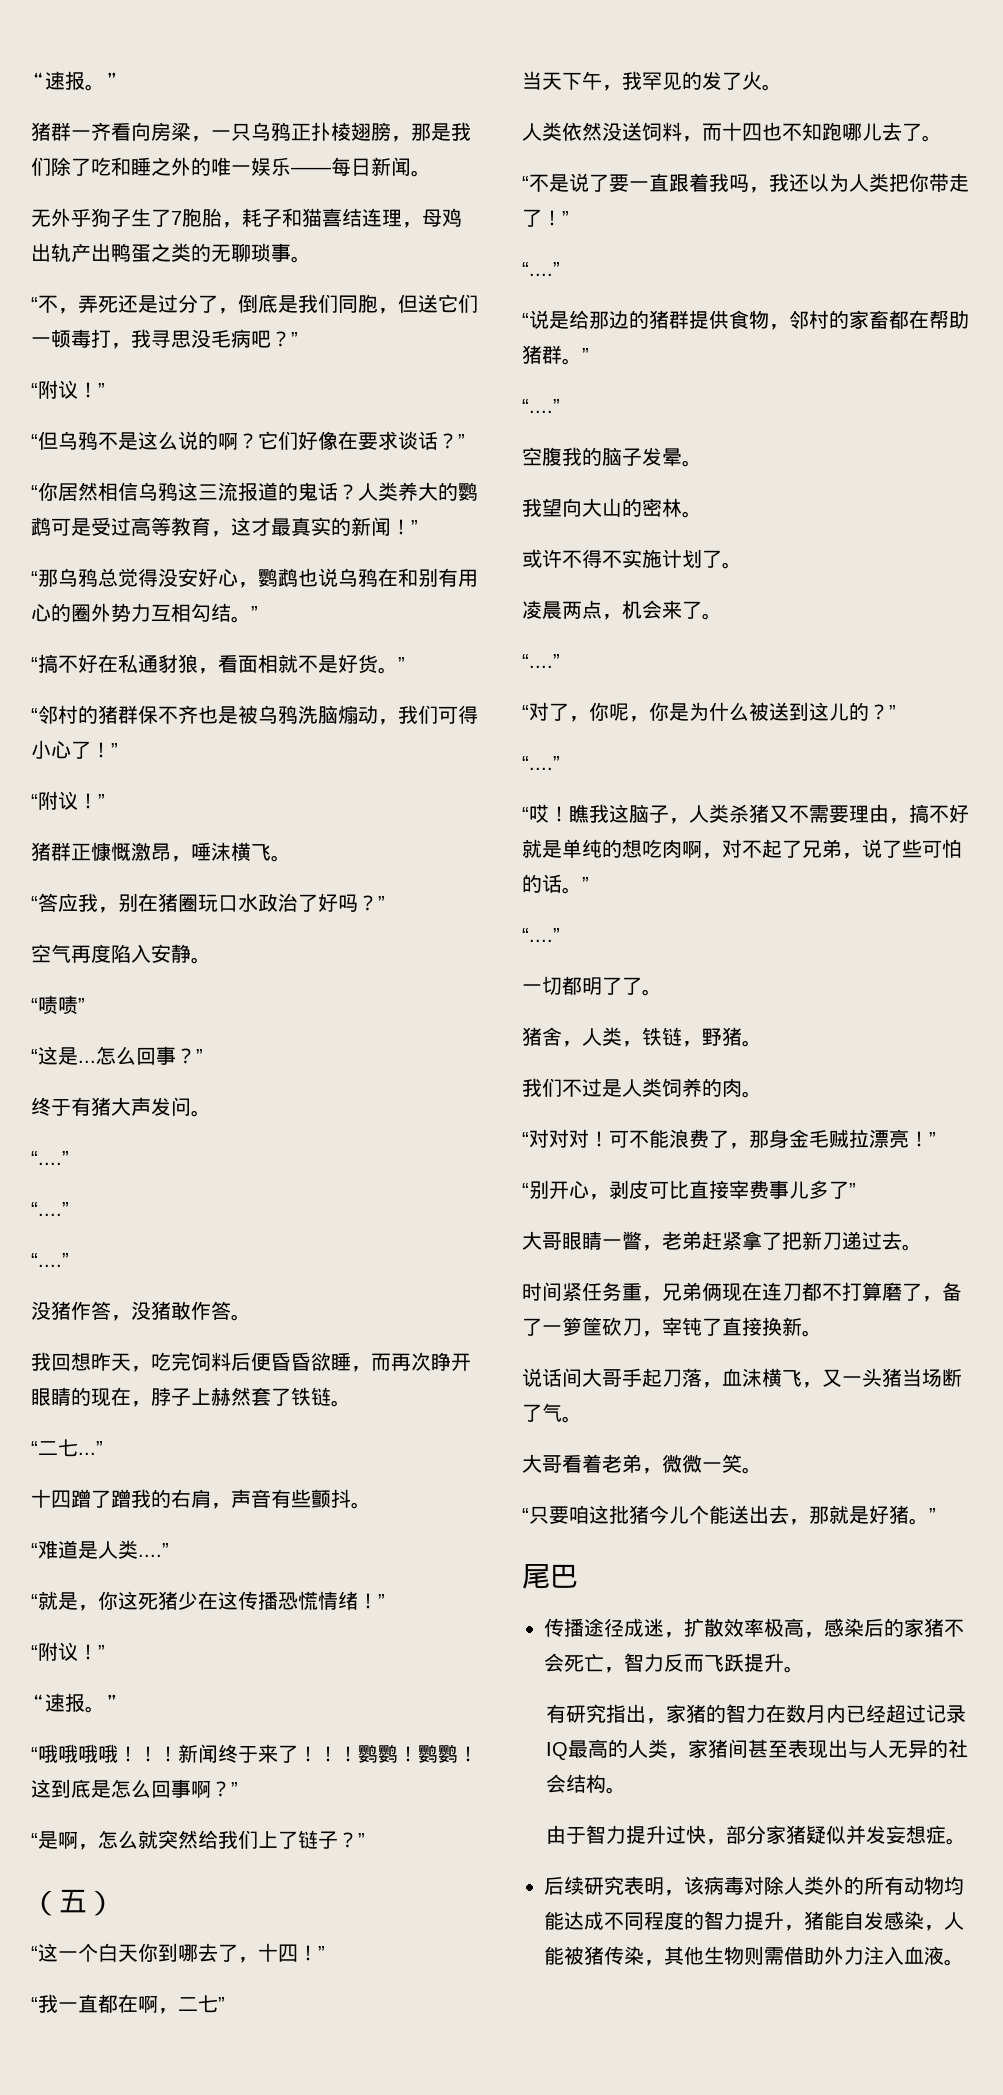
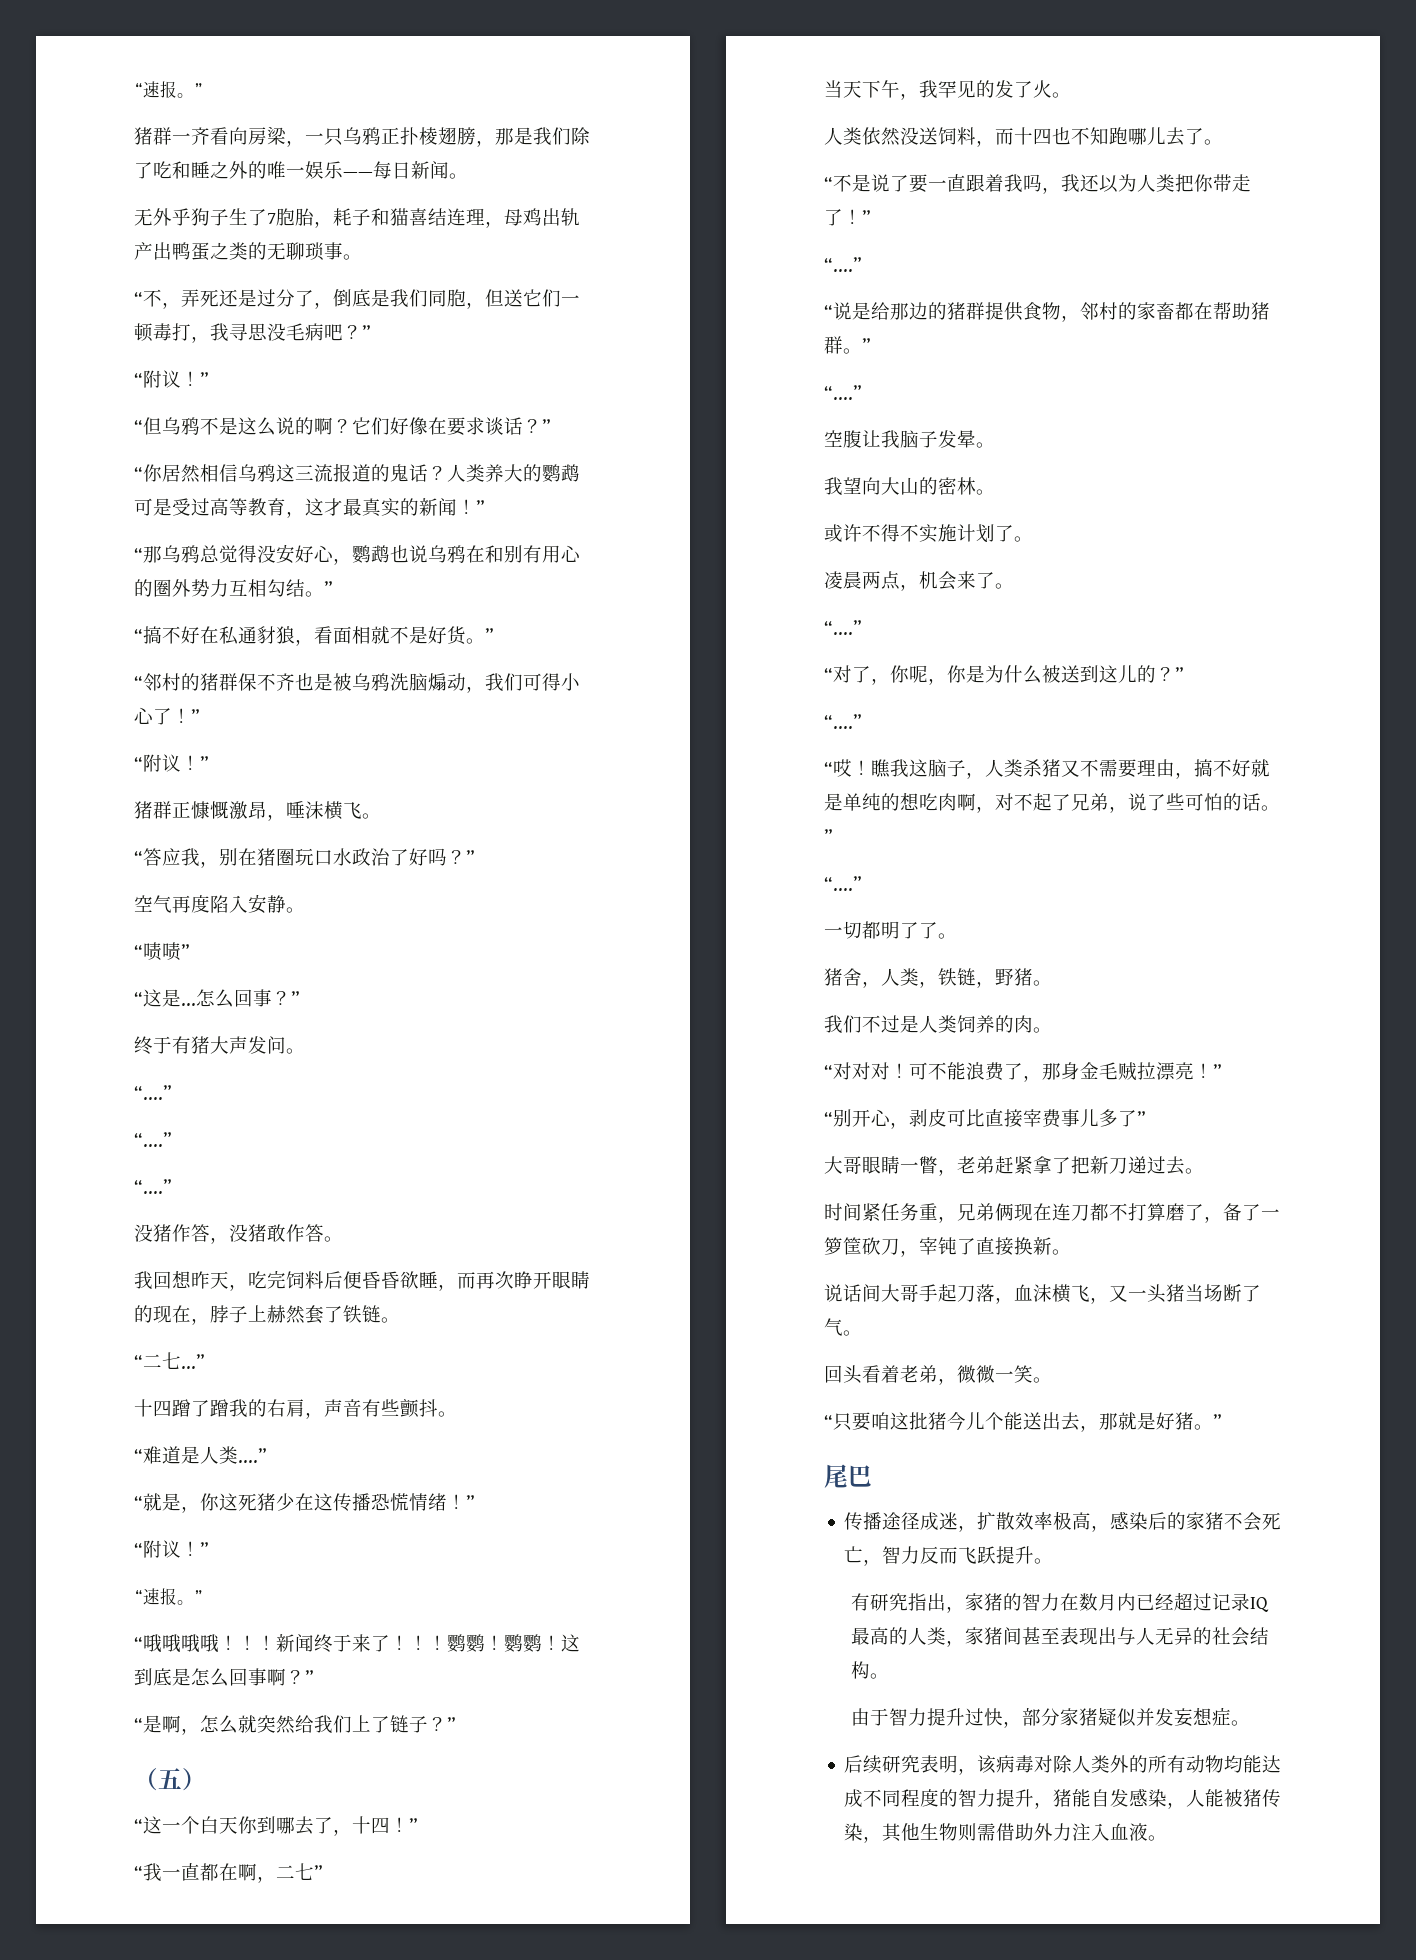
- 空腹我的脑子发晕。
+ 空腹让我脑子发晕。
- 大哥看着老弟，微微一笑。
+ 回头看着老弟，微微一笑。

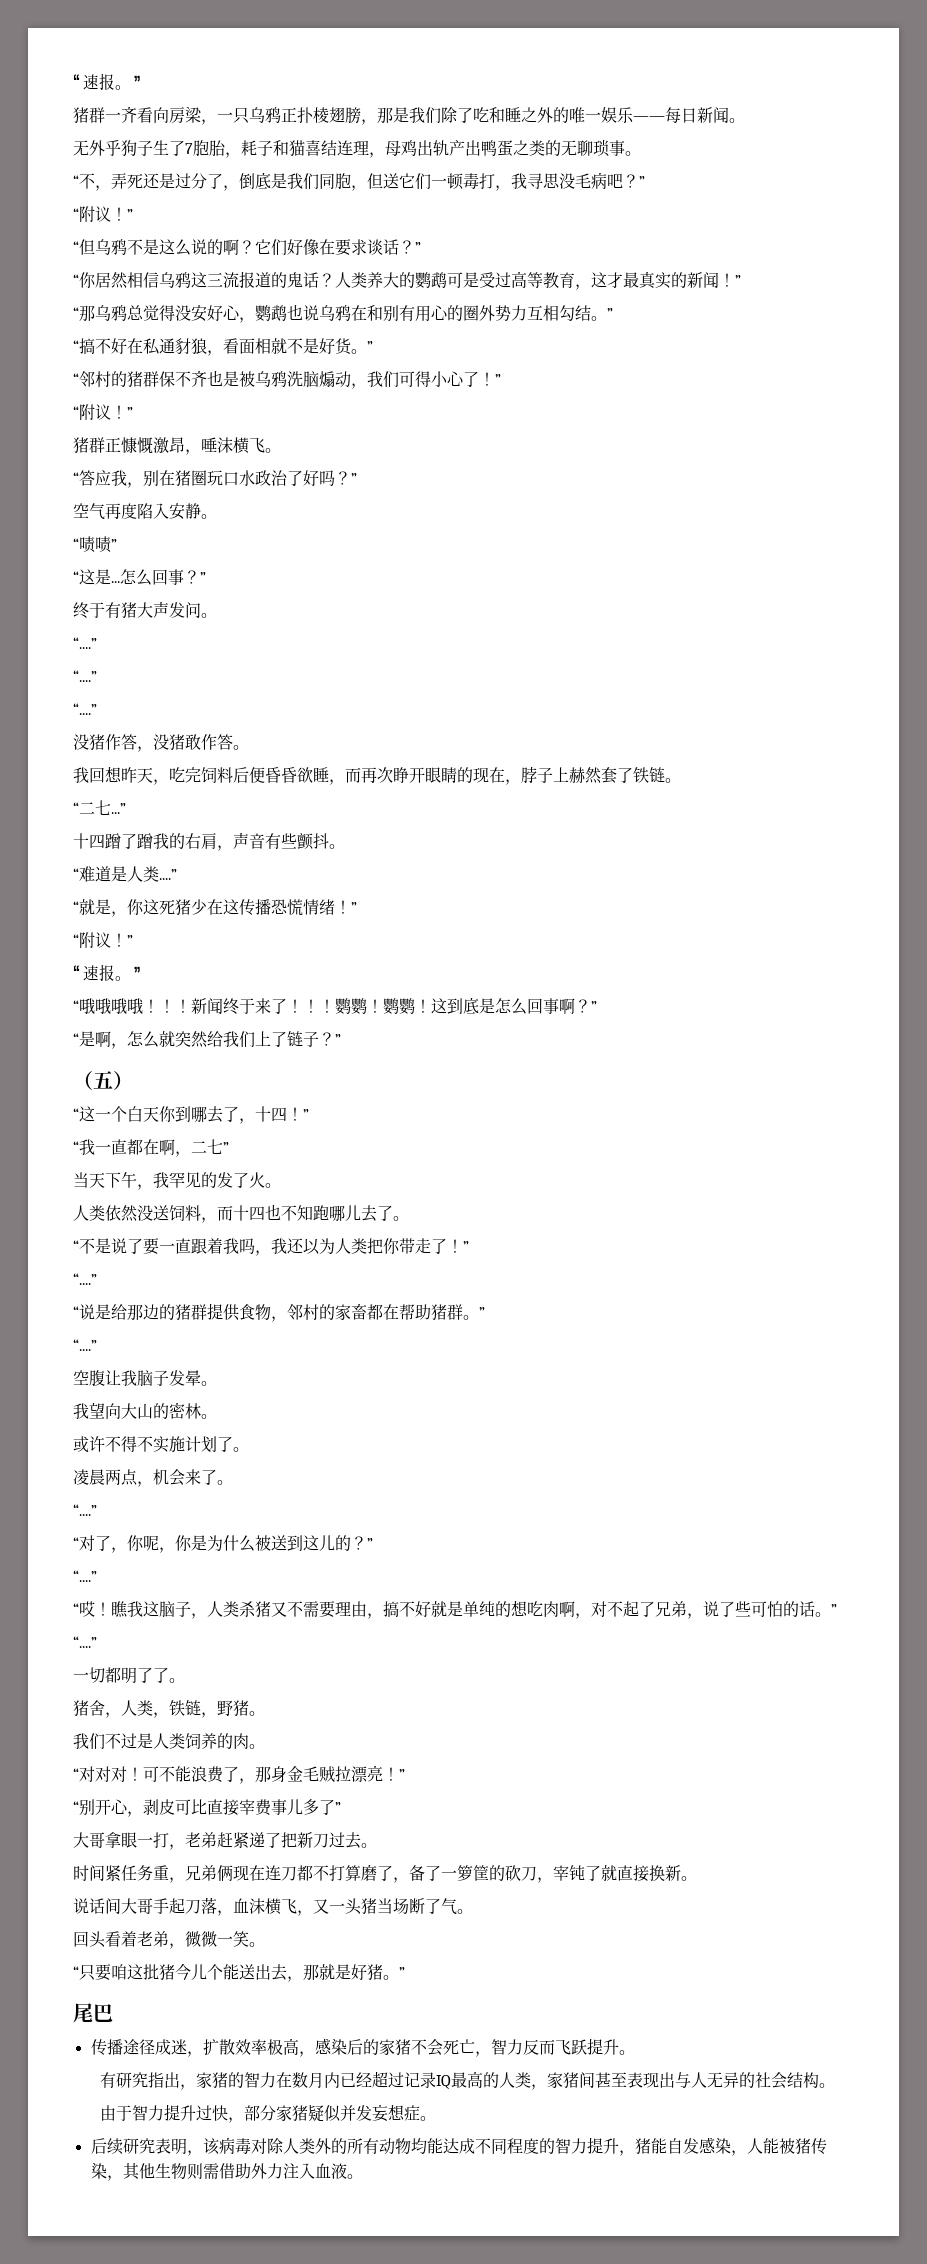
- 大哥眼睛一瞥，老弟赶紧拿了把新刀递过去。
+ 大哥拿眼一打，老弟赶紧递了把新刀过去。
- 时间紧任务重，兄弟俩现在连刀都不打算磨了，备了一箩筐砍刀，宰钝了直接换新。
+ 时间紧任务重，兄弟俩现在连刀都不打算磨了，备了一箩筐的砍刀，宰钝了就直接换新。

